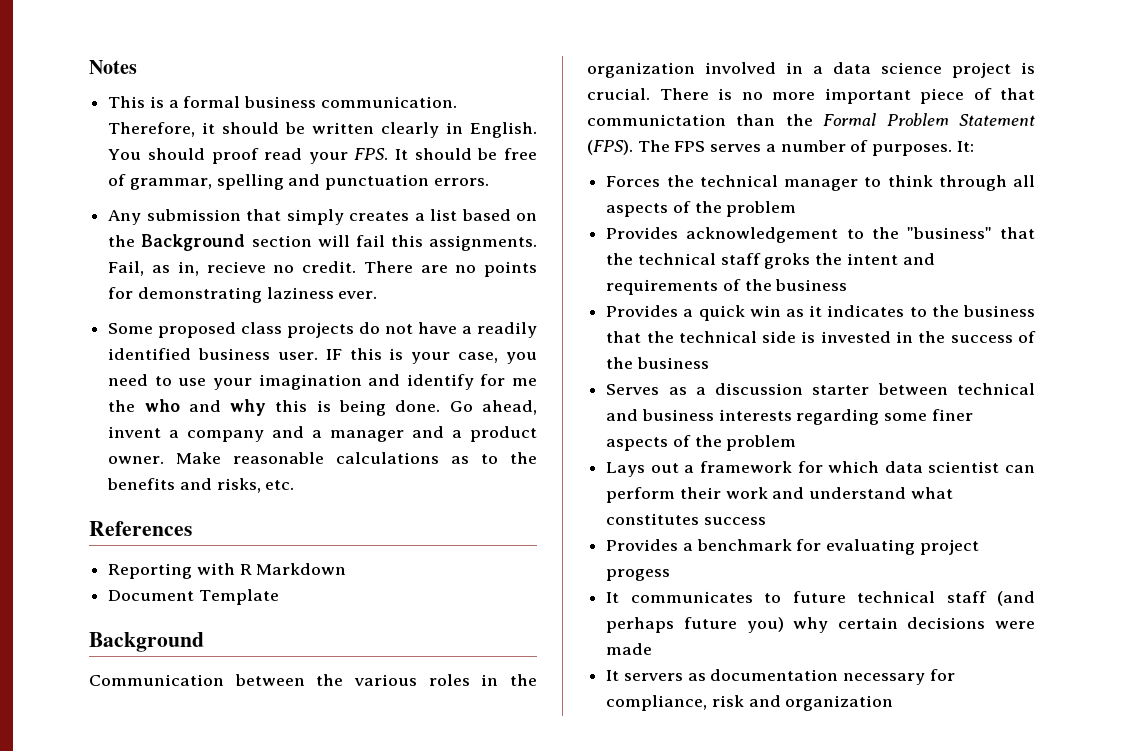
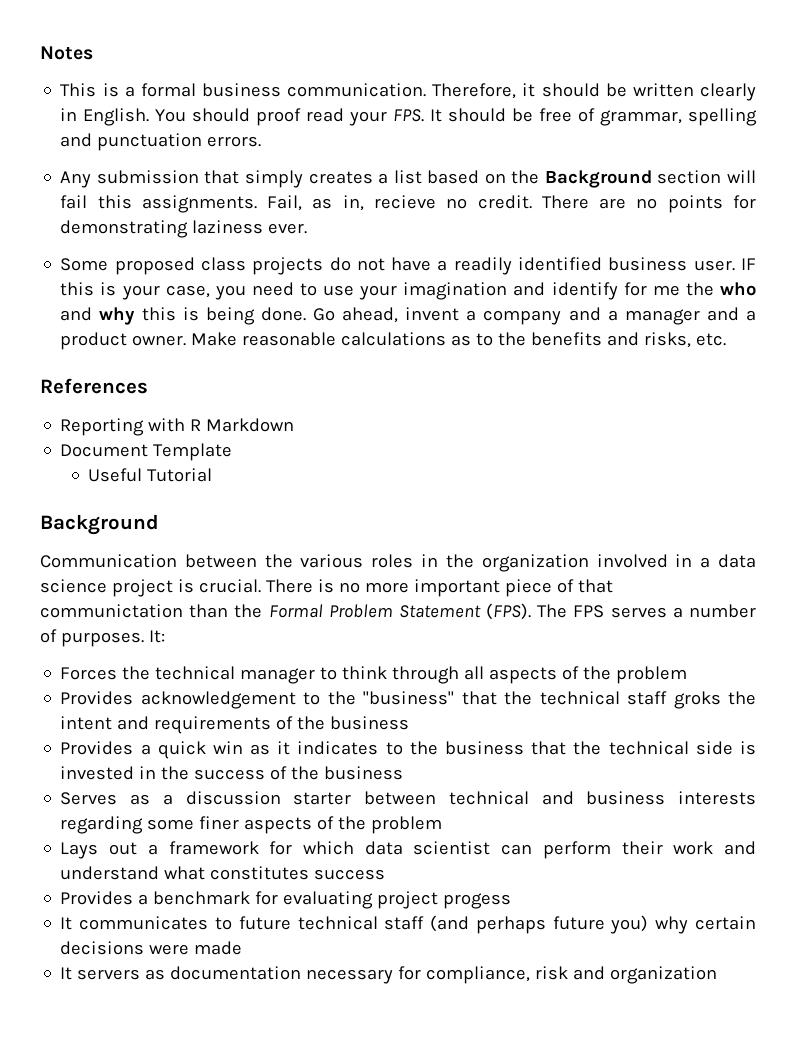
+ Useful Tutorial

